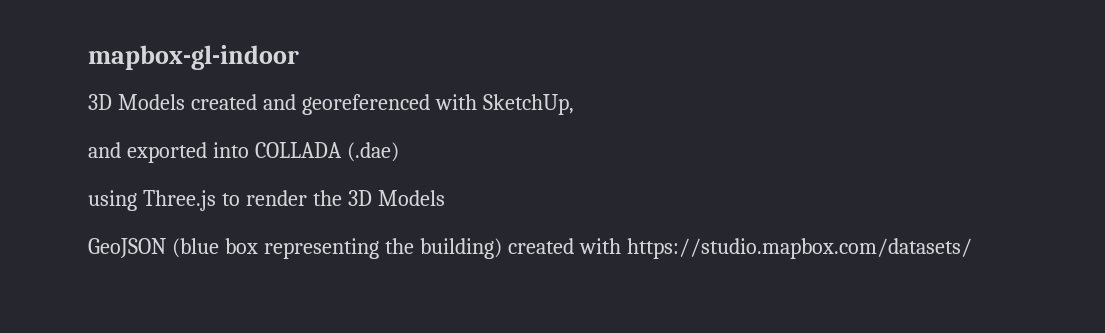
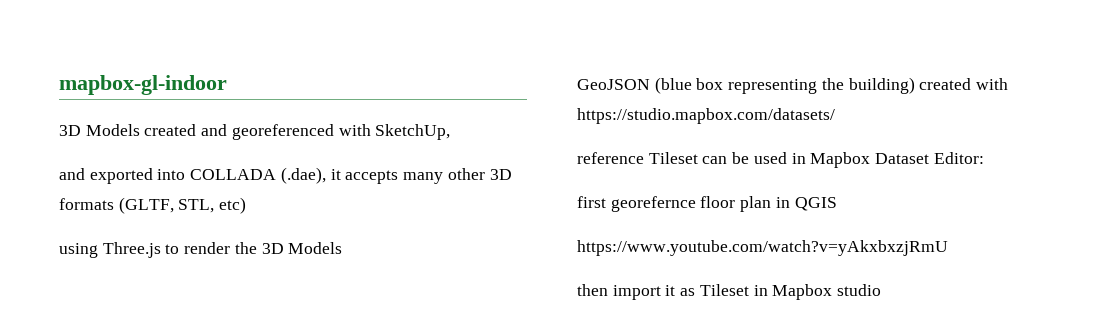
- and exported into COLLADA (.dae)
+ and exported into COLLADA (.dae), it accepts many other 3D formats (GLTF, STL, etc)
+ reference Tileset can be used in Mapbox Dataset Editor:
+ first georefernce floor plan in QGIS
+ https://www.youtube.com/watch?v=yAkxbxzjRmU
+ then import it as Tileset in Mapbox studio

